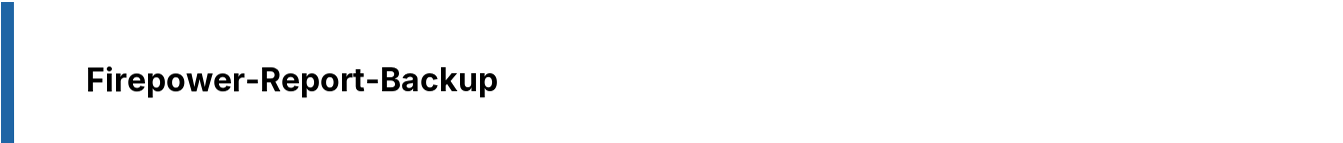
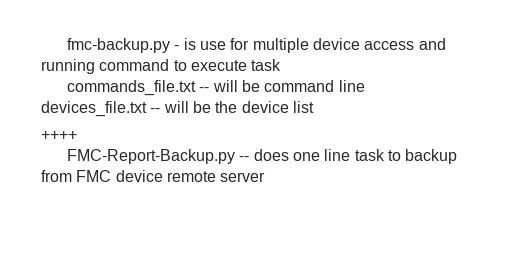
- Firepower-Report-Backup
+ fmc-backup.py - is use for multiple device access and running command to execute task
+ commands_file.txt -- will be command line devices_file.txt -- will be the device list
+ ++++
+ FMC-Report-Backup.py -- does one line task to backup from FMC device remote server

